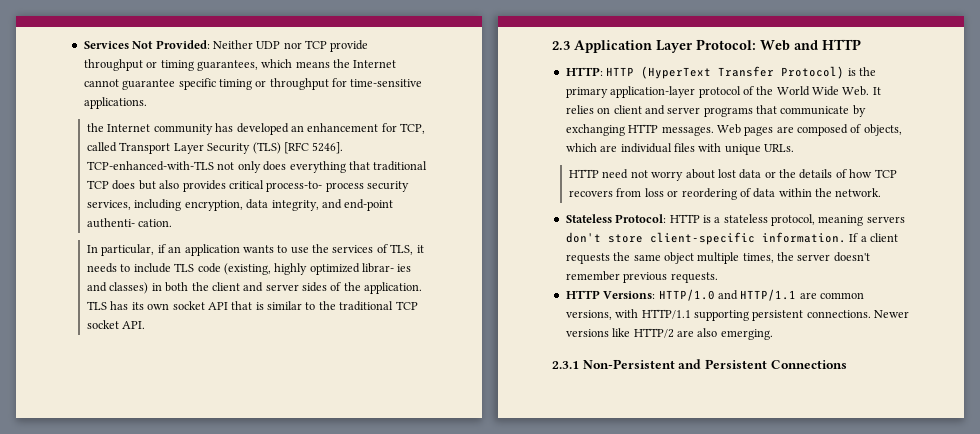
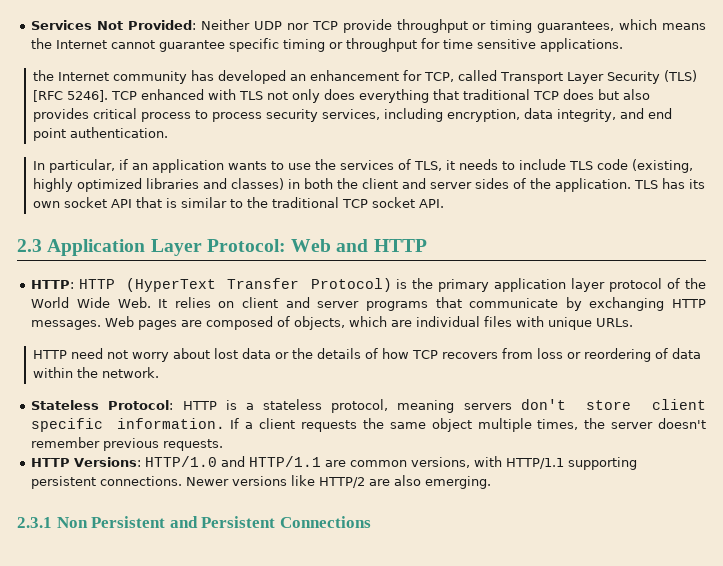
- Services Not Provided: Neither UDP nor TCP provide throughput or timing guarantees, which means the Internet cannot guarantee specific timing or throughput for time-sensitive applications.
+ Services Not Provided: Neither UDP nor TCP provide throughput or timing guarantees, which means the Internet cannot guarantee specific timing or throughput for time sensitive applications.
- TCP-enhanced-with-TLS not only does everything that traditional TCP does but also provides critical process-to- process security services, including encryption, data integrity, and end-point authenti- cation.
+ TCP enhanced with TLS not only does everything that traditional TCP does but also provides critical process to process security services, including encryption, data integrity, and end point authentication.
- In particular, if an application wants to use the services of TLS, it needs to include TLS code (existing, highly optimized librar- ies and classes) in both the client and server sides of the application.
+ In particular, if an application wants to use the services of TLS, it needs to include TLS code (existing, highly optimized libraries and classes) in both the client and server sides of the application.
- HTTP: HTTP (HyperText Transfer Protocol) is the primary application-layer protocol of the World Wide Web. It relies on client and server programs that communicate by exchanging HTTP messages.
+ HTTP: HTTP (HyperText Transfer Protocol) is the primary application layer protocol of the World Wide Web. It relies on client and server programs that communicate by exchanging HTTP messages.
- Stateless Protocol: HTTP is a stateless protocol, meaning servers don't store client-specific information.
+ Stateless Protocol: HTTP is a stateless protocol, meaning servers don't store client specific information.
- 2.3.1 Non-Persistent and Persistent Connections
+ 2.3.1 Non Persistent and Persistent Connections

